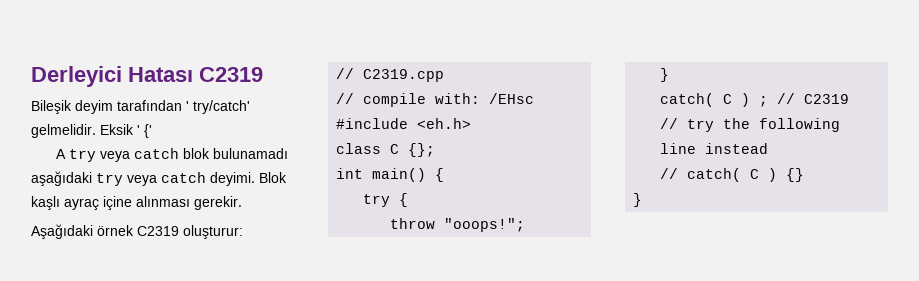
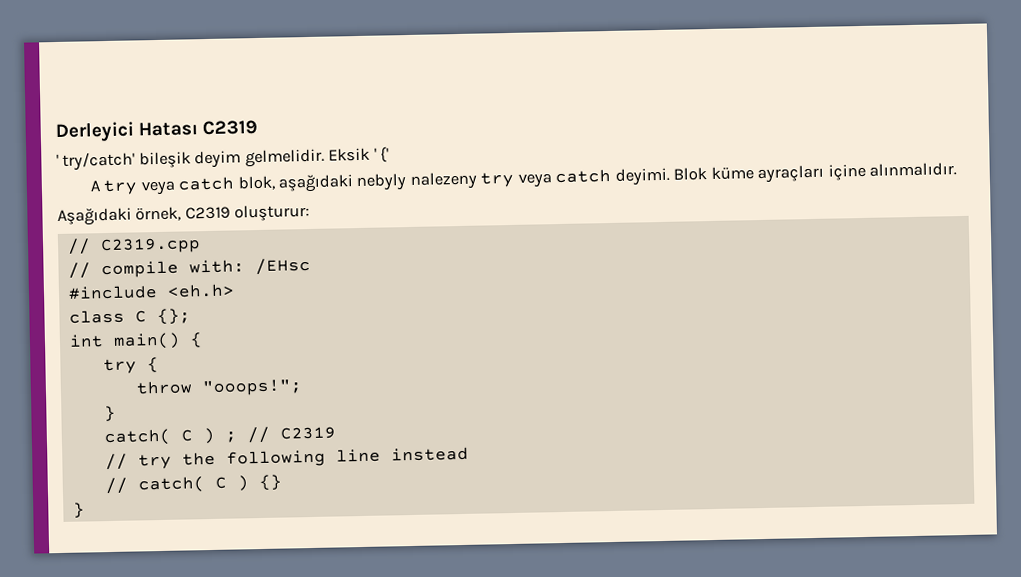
- Bileşik deyim tarafından ' try/catch' gelmelidir.
+ ' try/catch' bileşik deyim gelmelidir.
- A try veya catch blok bulunamadı aşağıdaki try veya catch deyimi.
+ A try veya catch blok, aşağıdaki nebyly nalezeny try veya catch deyimi.
- Blok kaşlı ayraç içine alınması gerekir.
+ Blok küme ayraçları içine alınmalıdır.
- Aşağıdaki örnek C2319 oluşturur:
+ Aşağıdaki örnek, C2319 oluşturur:

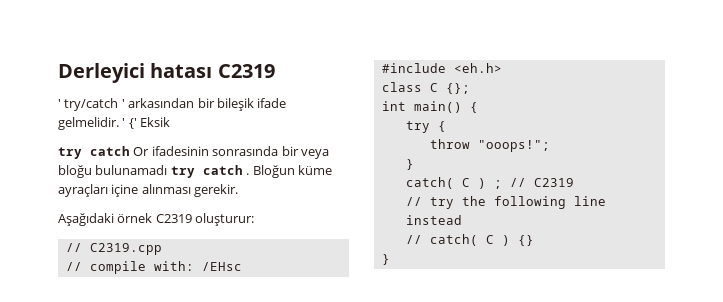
- Derleyici Hatası C2319
+ Derleyici hatası C2319
- ' try/catch' bileşik deyim gelmelidir. Eksik ' {'
- A try veya catch blok, aşağıdaki nebyly nalezeny try veya catch deyimi. Blok küme ayraçları içine alınmalıdır.
+ ' try/catch ' arkasından bir bileşik ifade gelmelidir. ' {' Eksik
+ try catch Or ifadesinin sonrasında bir veya bloğu bulunamadı try catch . Bloğun küme ayraçları içine alınması gerekir.
- Aşağıdaki örnek, C2319 oluşturur:
+ Aşağıdaki örnek C2319 oluşturur:

